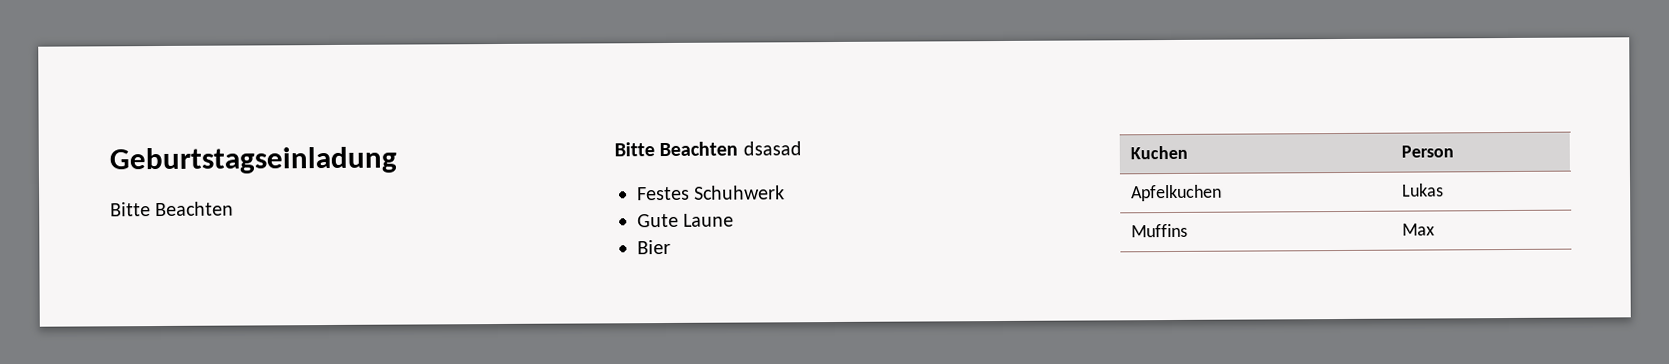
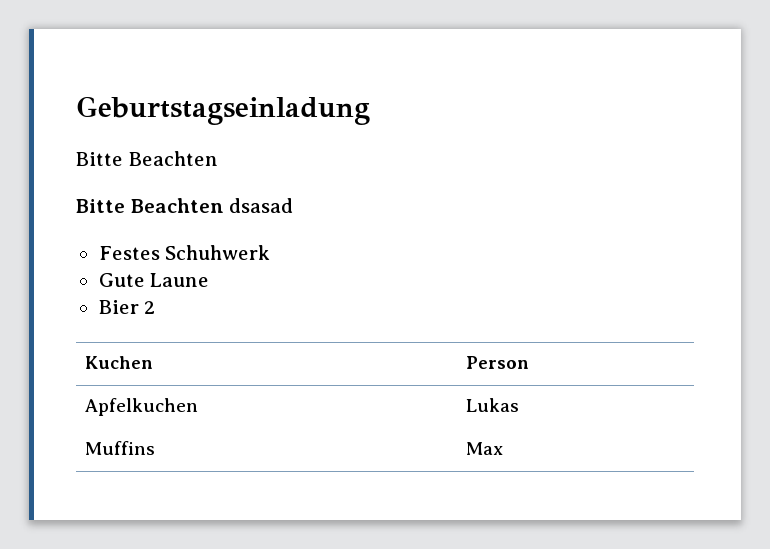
- Bier
+ Bier 2

